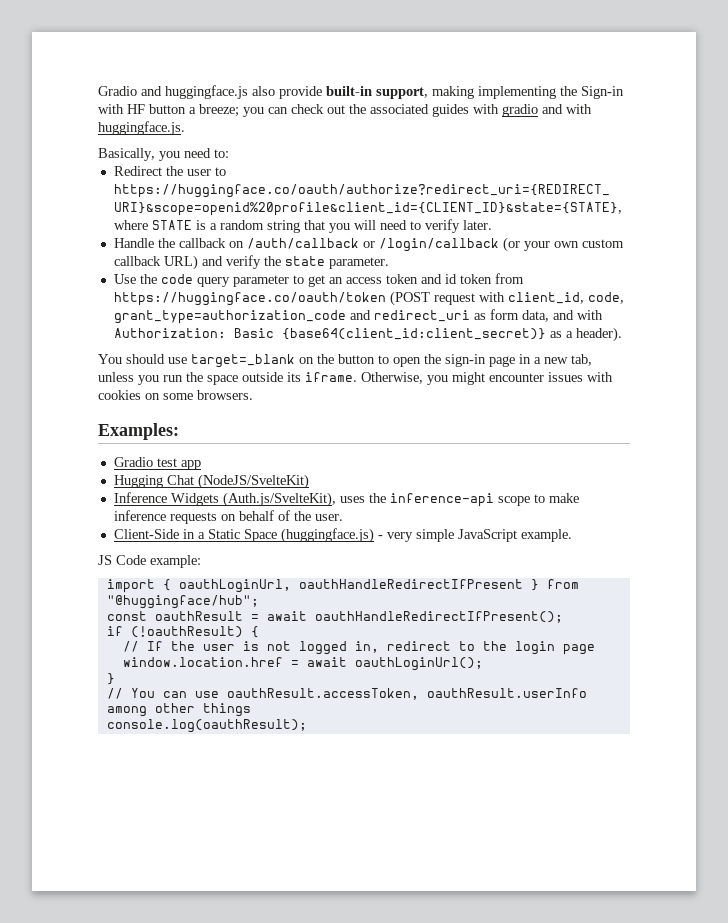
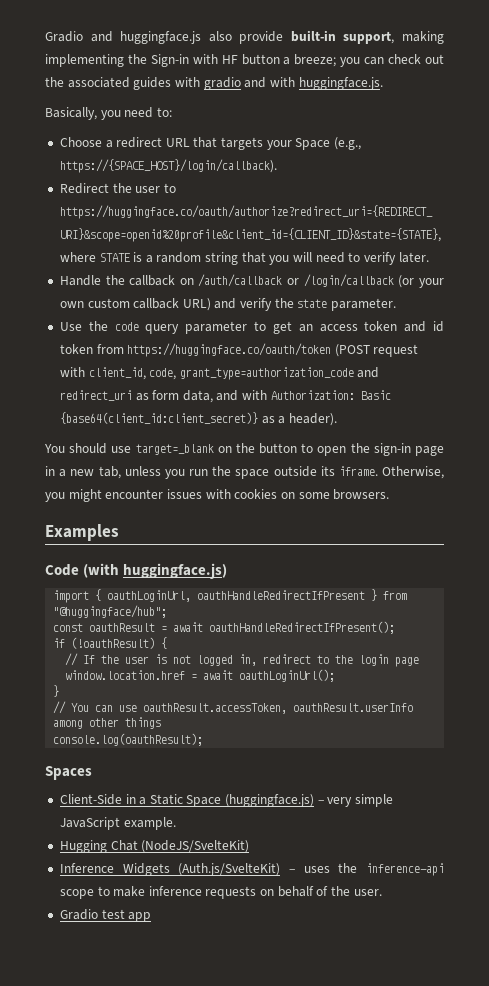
+ Choose a redirect URL that targets your Space (e.g., https://{SPACE_HOST}/login/callback).
- Examples:
- Gradio test app
- Hugging Chat (NodeJS/SvelteKit)
- Inference Widgets (Auth.js/SvelteKit), uses the inference-api scope to make inference requests on behalf of the user.
- Client-Side in a Static Space (huggingface.js) - very simple JavaScript example.
- JS Code example:
+ Examples
+ Code (with huggingface.js)
+ Spaces
+ Client-Side in a Static Space (huggingface.js) – very simple JavaScript example.
+ Hugging Chat (NodeJS/SvelteKit)
+ Inference Widgets (Auth.js/SvelteKit) – uses the inference-api scope to make inference requests on behalf of the user.
+ Gradio test app

